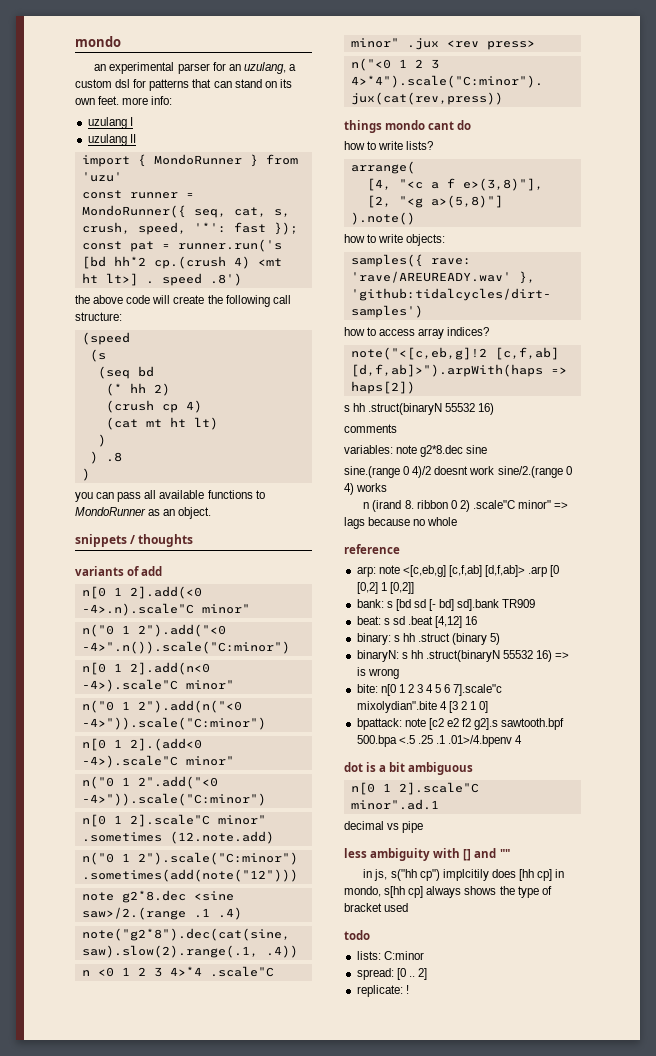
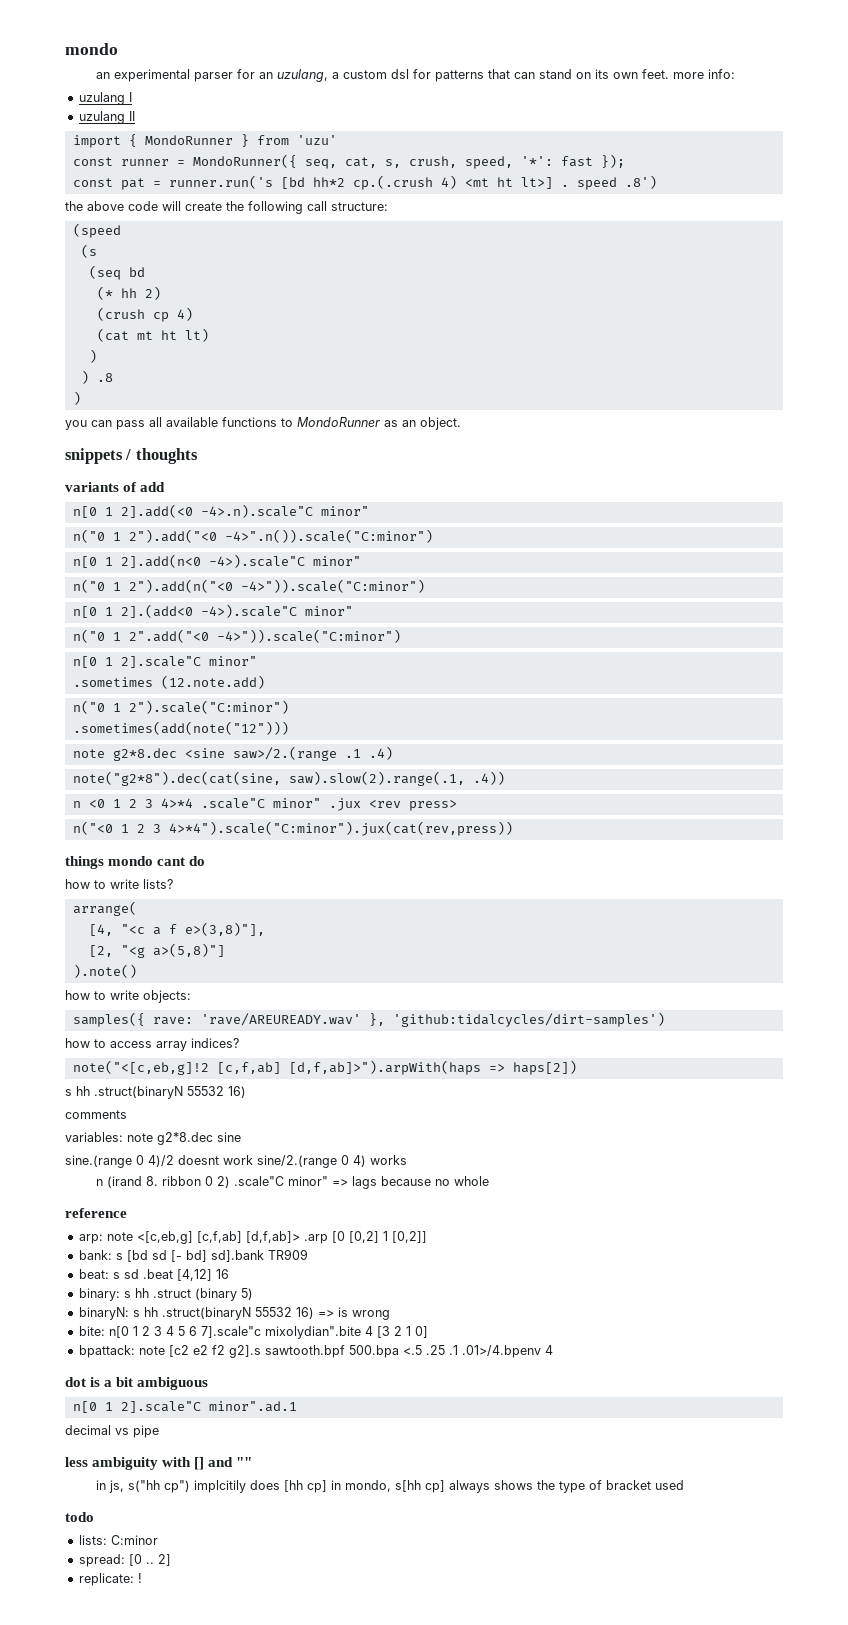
- const pat = runner.run('s [bd hh*2 cp.(crush 4) <mt ht lt>] . speed .8')
+ const pat = runner.run('s [bd hh*2 cp.(.crush 4) <mt ht lt>] . speed .8')

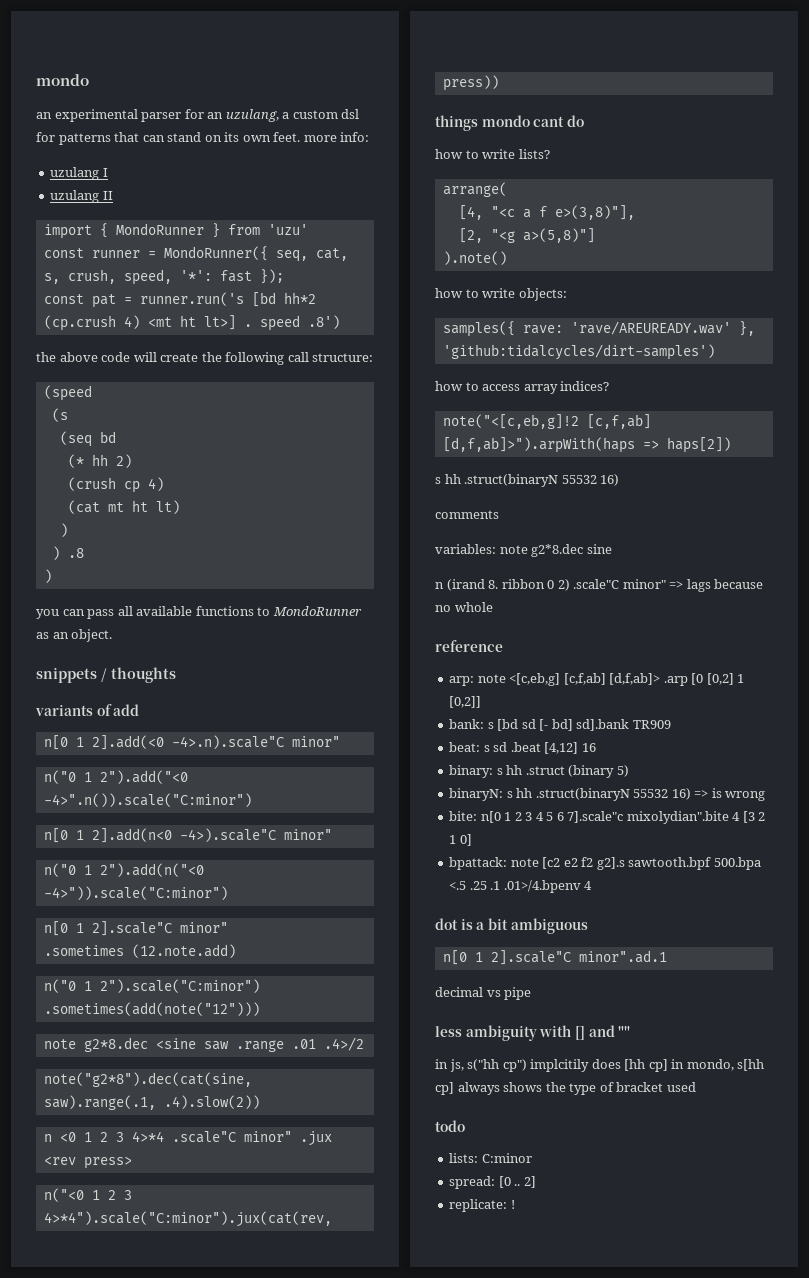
- const pat = runner.run('s [bd hh*2 cp.(.crush 4) <mt ht lt>] . speed .8')
+ const pat = runner.run('s [bd hh*2 (cp.crush 4) <mt ht lt>] . speed .8')
- n[0 1 2].(add<0 -4>).scale"C minor"
- n("0 1 2".add("<0 -4>")).scale("C:minor")
- note g2*8.dec <sine saw>/2.(range .1 .4)
+ note g2*8.dec <sine saw .range .01 .4>/2
- note("g2*8").dec(cat(sine, saw).slow(2).range(.1, .4))
+ note("g2*8").dec(cat(sine, saw).range(.1, .4).slow(2))
- sine.(range 0 4)/2 doesnt work sine/2.(range 0 4) works

